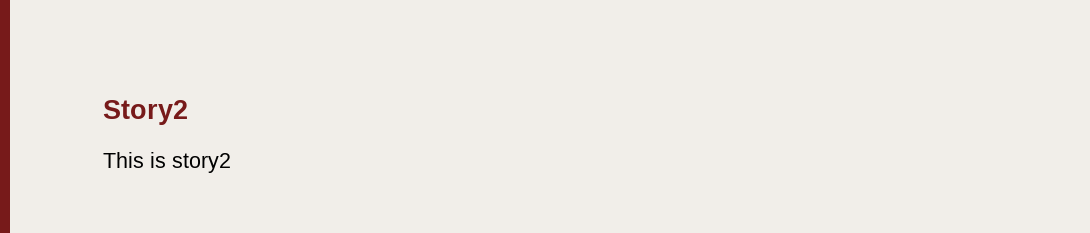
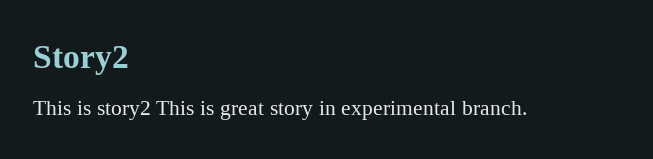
- This is story2
+ This is story2 This is great story in experimental branch.

